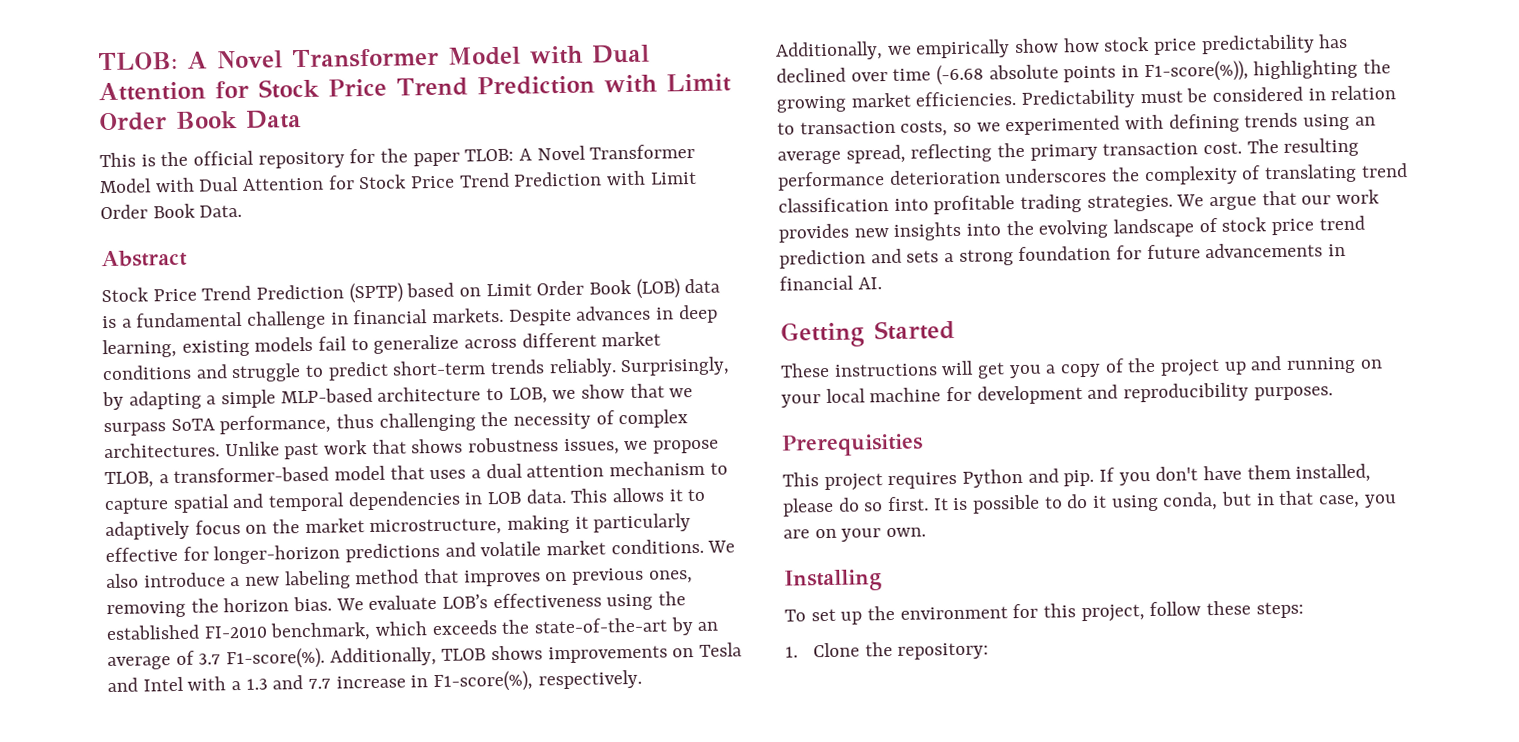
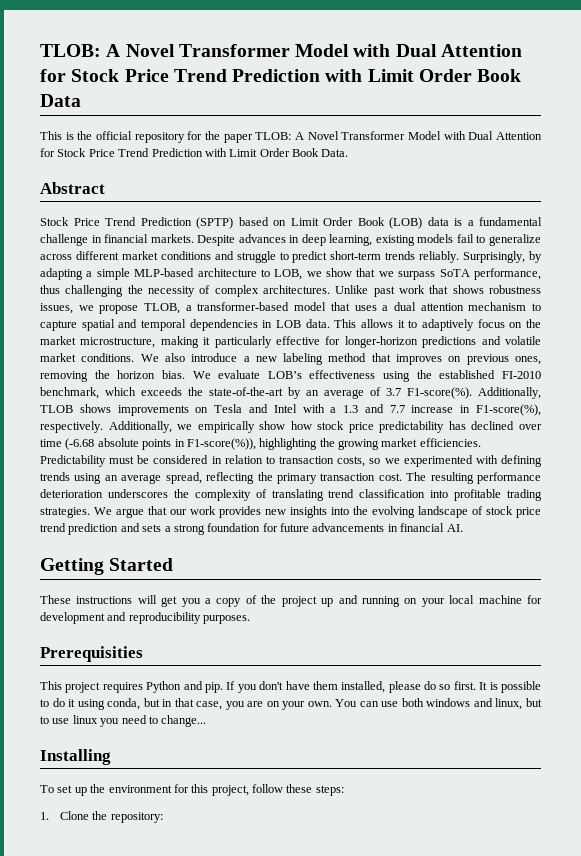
+ You can use both windows and linux, but to use linux you need to change...

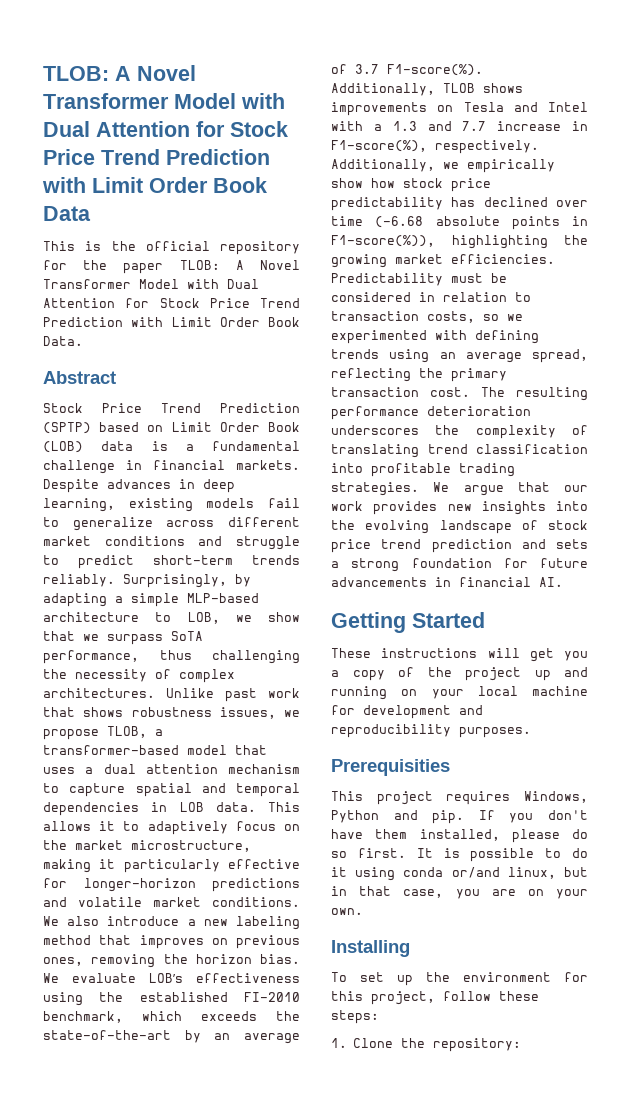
- This project requires Python and pip.
+ This project requires Windows, Python and pip.
- It is possible to do it using conda, but in that case, you are on your own. You can use both windows and linux, but to use linux you need to change...
+ It is possible to do it using conda or/and linux, but in that case, you are on your own.

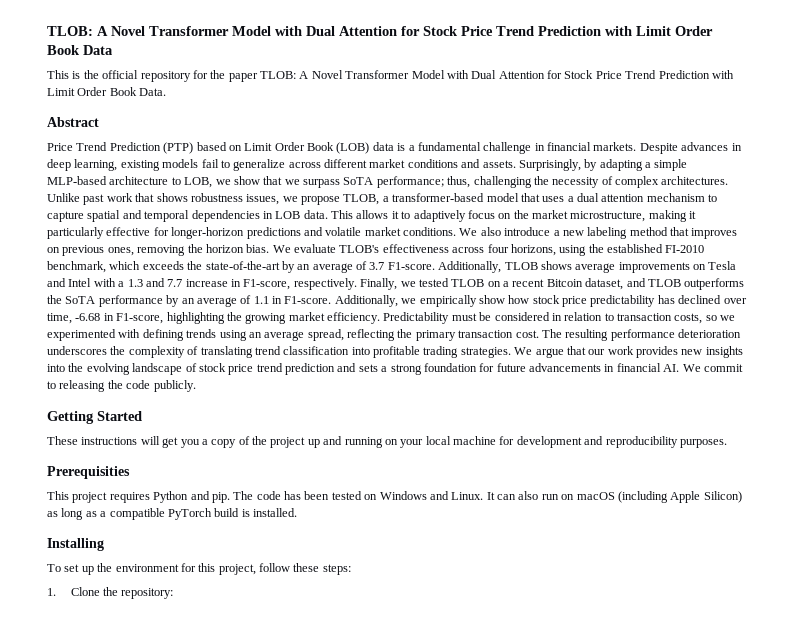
- Stock Price Trend Prediction (SPTP) based on Limit Order Book (LOB) data is a fundamental challenge in financial markets.
+ Price Trend Prediction (PTP) based on Limit Order Book (LOB) data is a fundamental challenge in financial markets.
- Despite advances in deep learning, existing models fail to generalize across different market conditions and struggle to predict short-term trends reliably.
+ Despite advances in deep learning, existing models fail to generalize across different market conditions and assets.
- Surprisingly, by adapting a simple MLP-based architecture to LOB, we show that we surpass SoTA performance, thus challenging the necessity of complex architectures.
+ Surprisingly, by adapting a simple MLP-based architecture to LOB, we show that we surpass SoTA performance; thus, challenging the necessity of complex architectures.
- We evaluate LOB’s effectiveness using the established FI-2010 benchmark, which exceeds the state-of-the-art by an average of 3.7 F1-score(%).
+ We evaluate TLOB's effectiveness across four horizons, using the established FI-2010 benchmark, which exceeds the state-of-the-art by an average of 3.7 F1-score.
- Additionally, TLOB shows improvements on Tesla and Intel with a 1.3 and 7.7 increase in F1-score(%), respectively.
+ Additionally, TLOB shows average improvements on Tesla and Intel with a 1.3 and 7.7 increase in F1-score, respectively. Finally, we tested TLOB on a recent Bitcoin dataset, and TLOB outperforms the SoTA performance by an average of 1.1 in F1-score.
- Additionally, we empirically show how stock price predictability has declined over time (-6.68 absolute points in F1-score(%)), highlighting the growing market efficiencies.
+ Additionally, we empirically show how stock price predictability has declined over time, -6.68 in F1-score, highlighting the growing market efficiency.
- We argue that our work provides new insights into the evolving landscape of stock price trend prediction and sets a strong foundation for future advancements in financial AI.
+ We argue that our work provides new insights into the evolving landscape of stock price trend prediction and sets a strong foundation for future advancements in financial AI. We commit to releasing the code publicly.
- This project requires Windows, Python and pip.
+ This project requires Python and pip.
- If you don't have them installed, please do so first. It is possible to do it using conda or/and linux, but in that case, you are on your own.
+ The code has been tested on Windows and Linux. It can also run on macOS (including Apple Silicon) as long as a compatible PyTorch build is installed.

